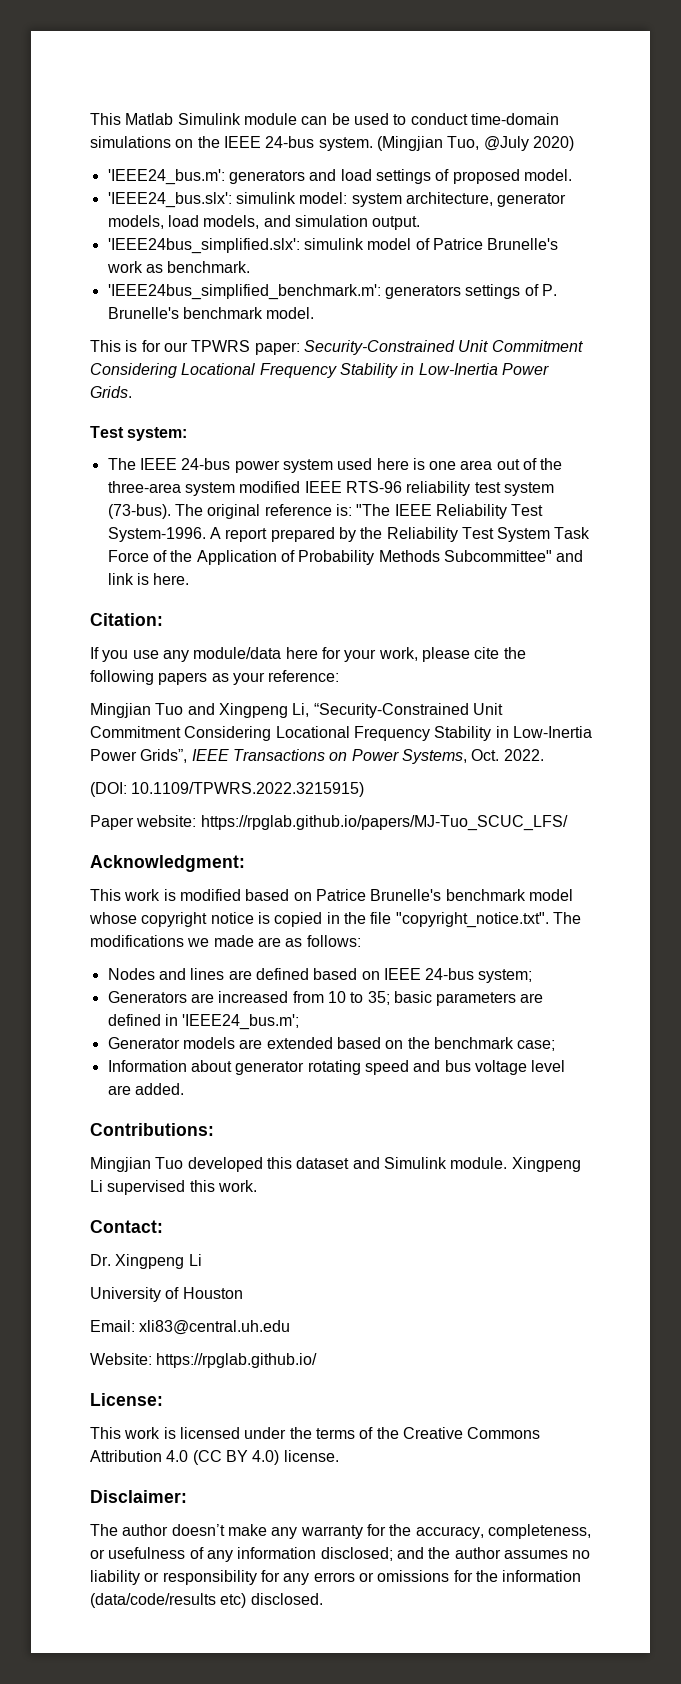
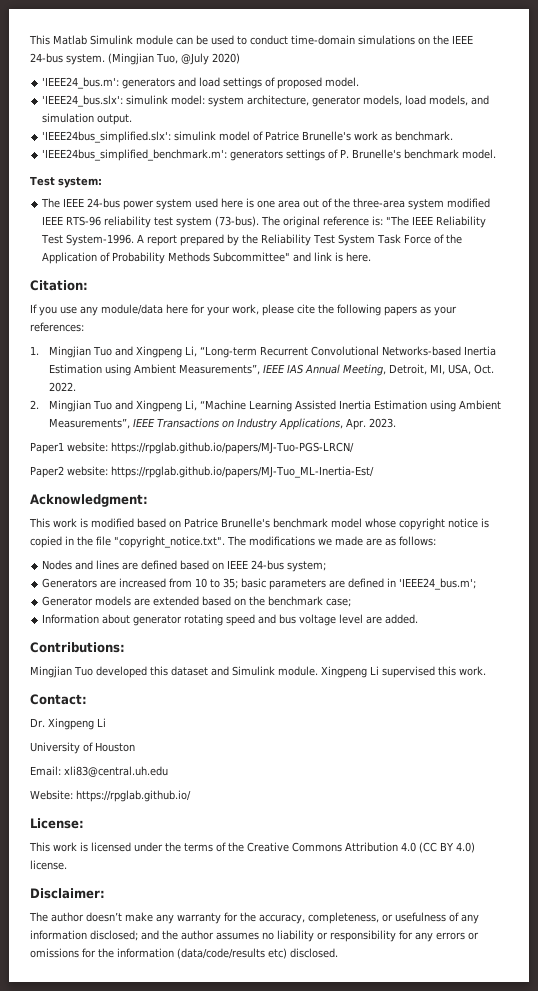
- This is for our TPWRS paper: Security-Constrained Unit Commitment Considering Locational Frequency Stability in Low-Inertia Power Grids.
- If you use any module/data here for your work, please cite the following papers as your reference:
- Mingjian Tuo and Xingpeng Li, “Security-Constrained Unit Commitment Considering Locational Frequency Stability in Low-Inertia Power Grids”, IEEE Transactions on Power Systems, Oct. 2022.
- (DOI: 10.1109/TPWRS.2022.3215915)
- Paper website: https://rpglab.github.io/papers/MJ-Tuo_SCUC_LFS/
+ If you use any module/data here for your work, please cite the following papers as your references:
+ 1. Mingjian Tuo and Xingpeng Li, “Long-term Recurrent Convolutional Networks-based Inertia Estimation using Ambient Measurements”, IEEE IAS Annual Meeting, Detroit, MI, USA, Oct. 2022.
+ 2. Mingjian Tuo and Xingpeng Li, “Machine Learning Assisted Inertia Estimation using Ambient Measurements”, IEEE Transactions on Industry Applications, Apr. 2023.
+ Paper1 website: https://rpglab.github.io/papers/MJ-Tuo-PGS-LRCN/
+ Paper2 website: https://rpglab.github.io/papers/MJ-Tuo_ML-Inertia-Est/

